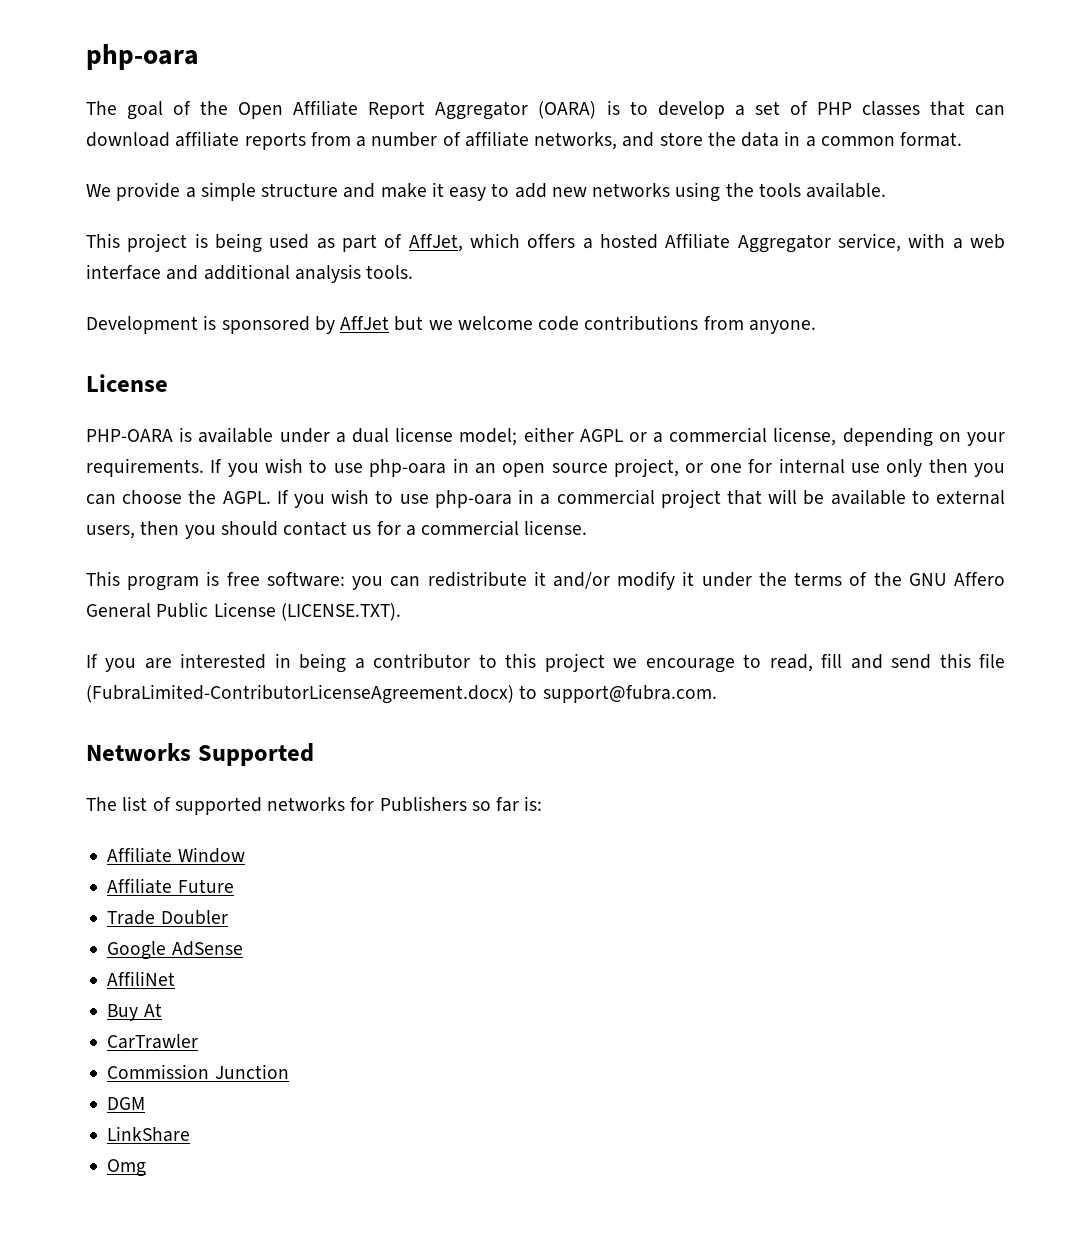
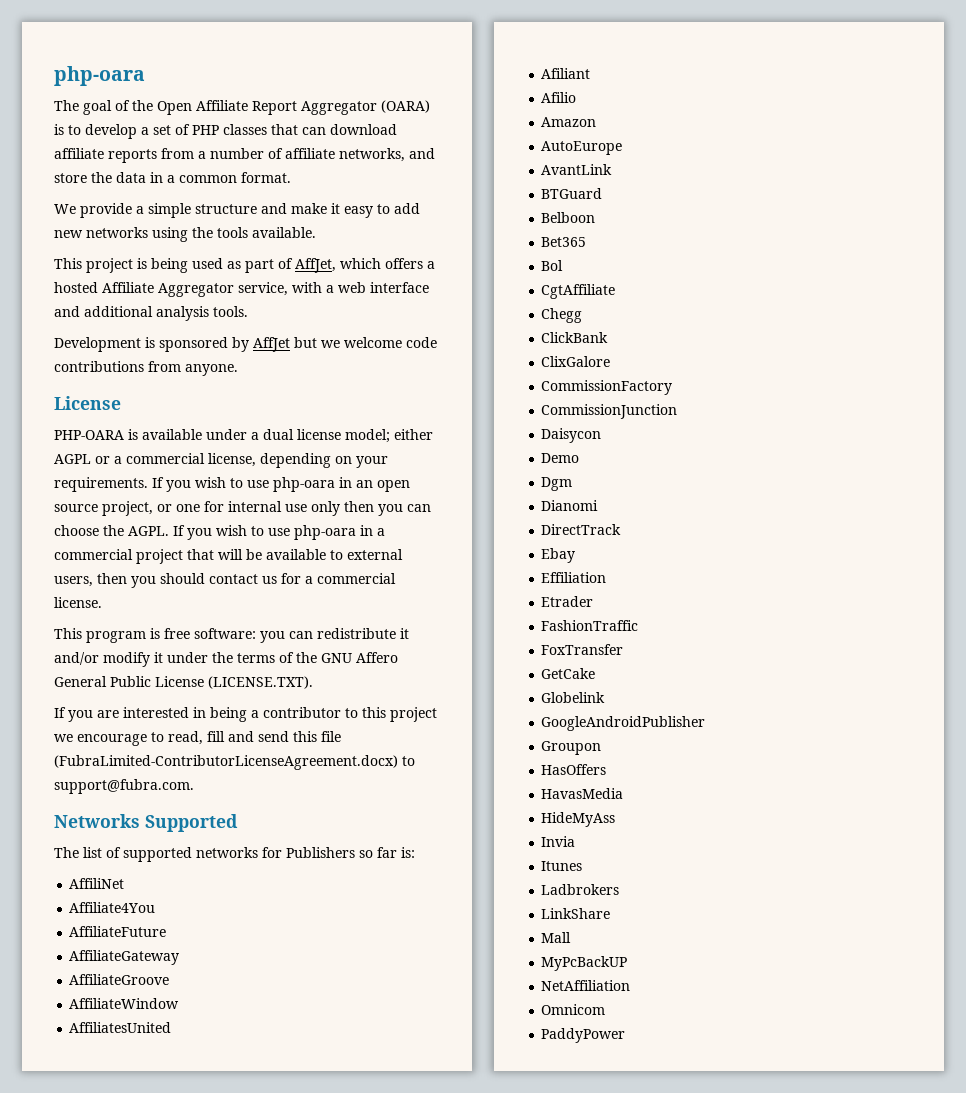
- Affiliate Window
- Affiliate Future
- Trade Doubler
- Google AdSense
  AffiliNet
- Buy At
- CarTrawler
- Commission Junction
- DGM
+ Affiliate4You
+ AffiliateFuture
+ AffiliateGateway
+ AffiliateGroove
+ AffiliateWindow
+ AffiliatesUnited
+ Afiliant
+ Afilio
+ Amazon
+ AutoEurope
+ AvantLink
+ BTGuard
+ Belboon
+ Bet365
+ Bol
+ CgtAffiliate
+ Chegg
+ ClickBank
+ ClixGalore
+ CommissionFactory
+ CommissionJunction
+ Daisycon
+ Demo
+ Dgm
+ Dianomi
+ DirectTrack
+ Ebay
+ Effiliation
+ Etrader
+ FashionTraffic
+ FoxTransfer
+ GetCake
+ Globelink
+ GoogleAndroidPublisher
+ Groupon
+ HasOffers
+ HavasMedia
+ HideMyAss
+ Invia
+ Itunes
+ Ladbrokers
  LinkShare
- Omg
+ Mall
+ MyPcBackUP
+ NetAffiliation
+ Omnicom
+ PaddyPower

